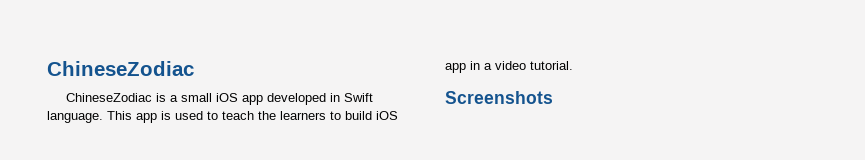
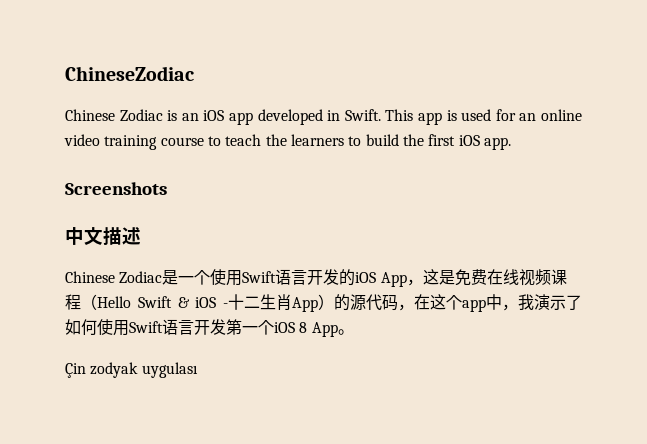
- ChineseZodiac is a small iOS app developed in Swift language.
+ Chinese Zodiac is an iOS app developed in Swift.
- This app is used to teach the learners to build iOS app in a video tutorial.
+ This app is used for an online video training course to teach the learners to build the first iOS app.
  Screenshots
+ 中文描述
+ Chinese Zodiac是一个使用Swift语言开发的iOS App，这是免费在线视频课程（Hello Swift & iOS -十二生肖App）的源代码，在这个app中，我演示了如何使用Swift语言开发第一个iOS 8 App。
+ Çin zodyak uygulası

